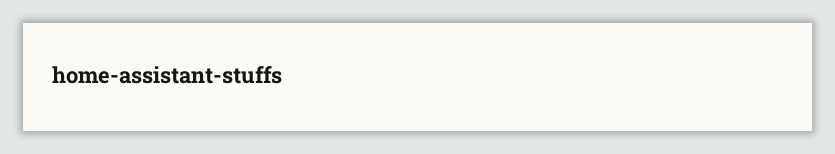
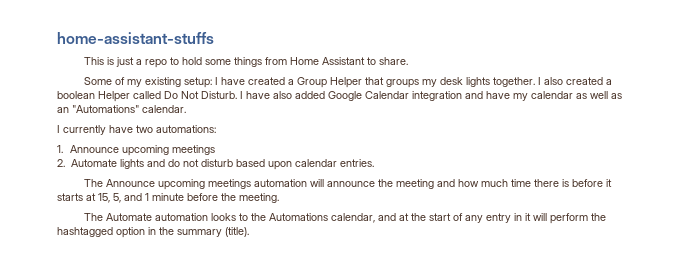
+ This is just a repo to hold some things from Home Assistant to share.
+ Some of my existing setup: I have created a Group Helper that groups my desk lights together. I also created a boolean Helper called Do Not Disturb. I have also added Google Calendar integration and have my calendar as well as an "Automations" calendar.
+ I currently have two automations:
+ 1. Announce upcoming meetings
+ 2. Automate lights and do not disturb based upon calendar entries.
+ The Announce upcoming meetings automation will announce the meeting and how much time there is before it starts at 15, 5, and 1 minute before the meeting.
+ The Automate automation looks to the Automations calendar, and at the start of any entry in it will perform the hashtagged option in the summary (title).

